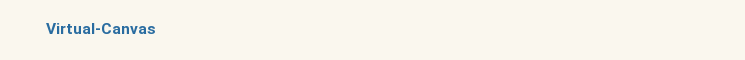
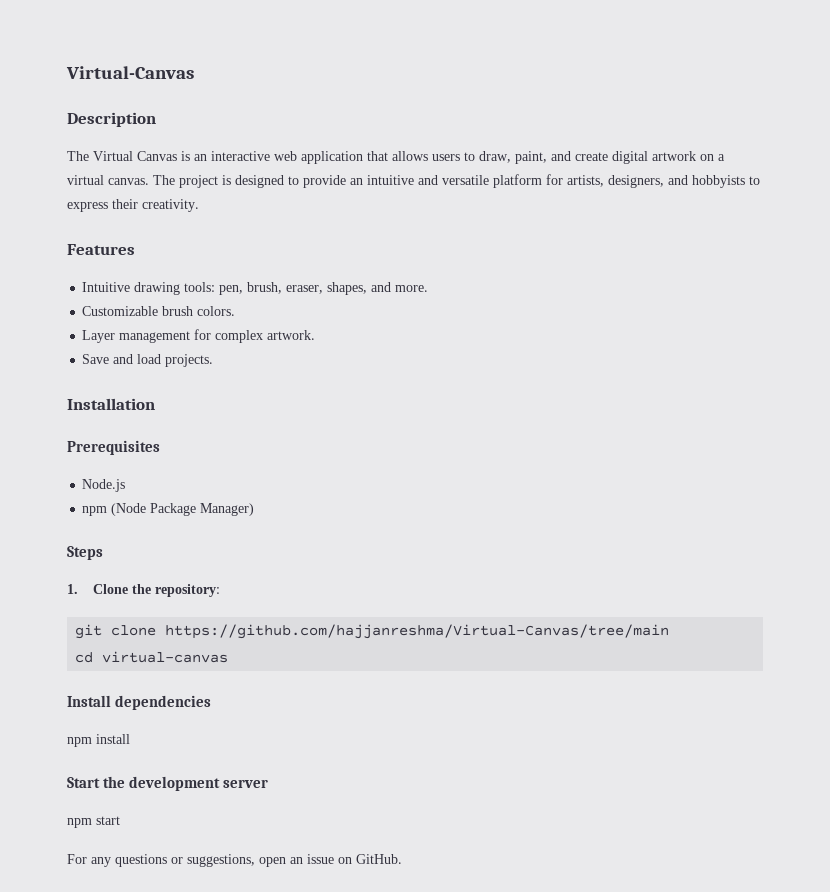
+ Description
+ The Virtual Canvas is an interactive web application that allows users to draw, paint, and create digital artwork on a virtual canvas. The project is designed to provide an intuitive and versatile platform for artists, designers, and hobbyists to express their creativity.
+ Features
+ Intuitive drawing tools: pen, brush, eraser, shapes, and more.
+ Customizable brush colors.
+ Layer management for complex artwork.
+ Save and load projects.
+ Installation
+ Prerequisites
+ Node.js
+ npm (Node Package Manager)
+ Steps
+ 1. Clone the repository:
+ git clone https://github.com/hajjanreshma/Virtual-Canvas/tree/main
+ cd virtual-canvas
+ Install dependencies
+ npm install
+ Start the development server
+ npm start
+ For any questions or suggestions, open an issue on GitHub.

